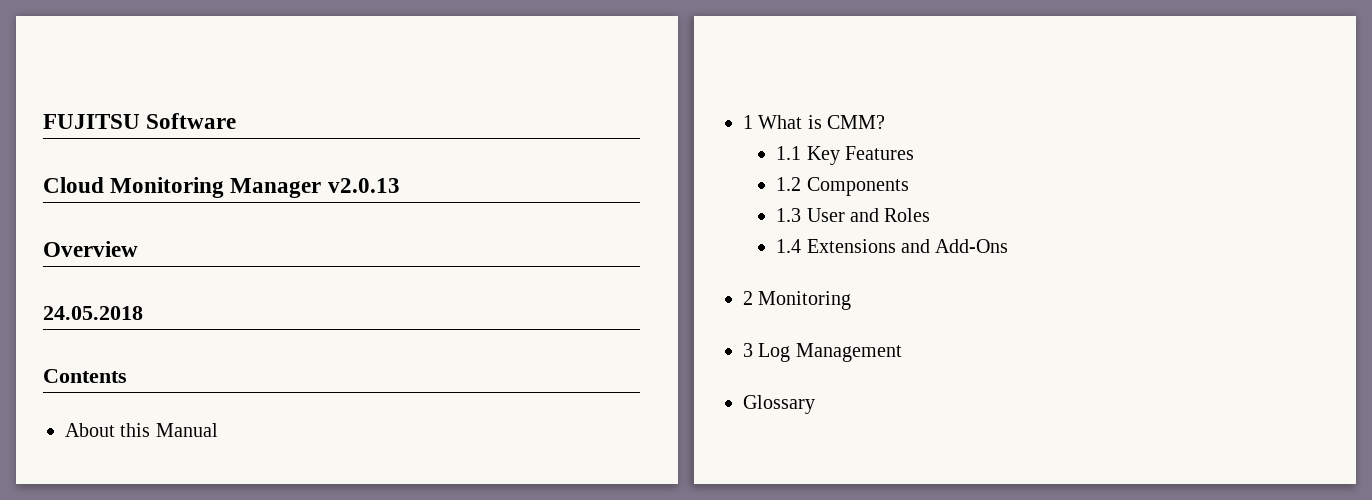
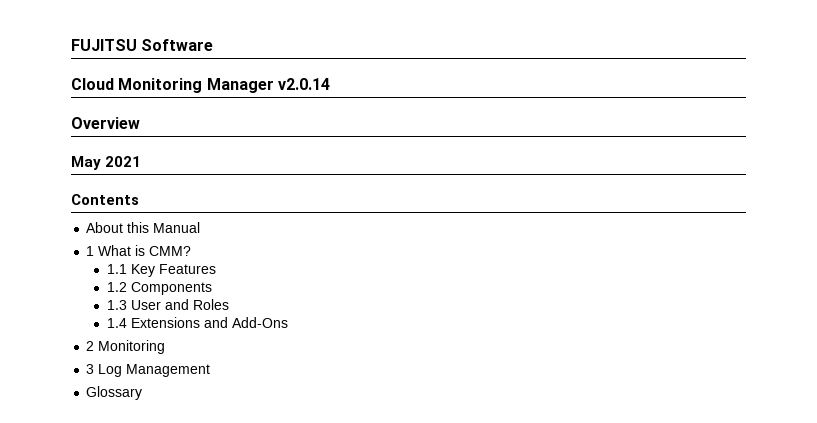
- Cloud Monitoring Manager v2.0.13
+ Cloud Monitoring Manager v2.0.14
- 24.05.2018
+ May 2021

